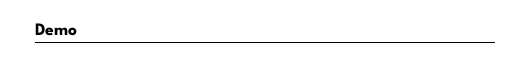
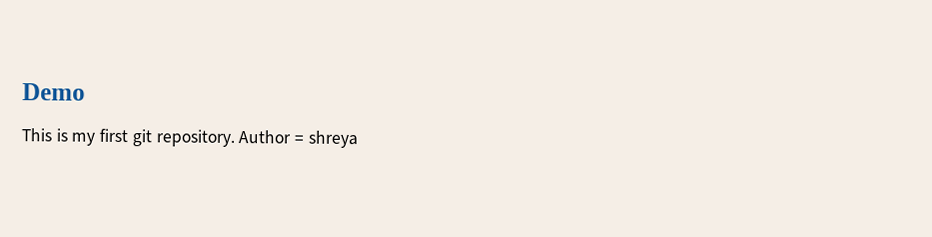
+ This is my first git repository. Author = shreya

